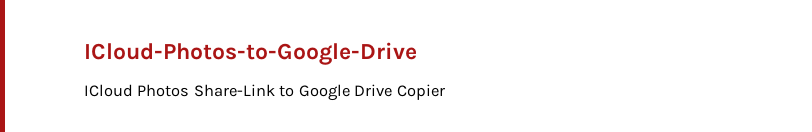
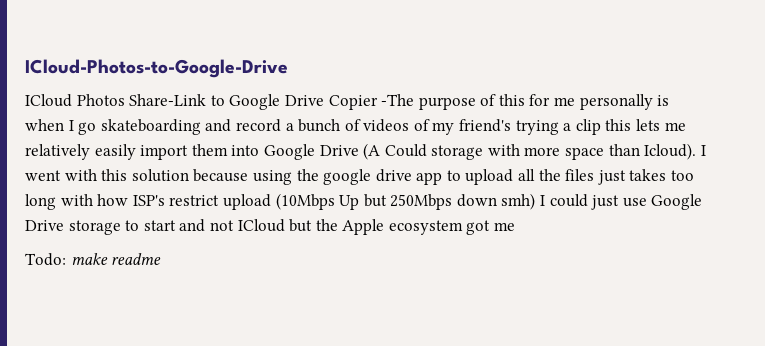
- ICloud Photos Share-Link to Google Drive Copier
+ ICloud Photos Share-Link to Google Drive Copier -The purpose of this for me personally is when I go skateboarding and record a bunch of videos of my friend's trying a clip this lets me relatively easily import them into Google Drive (A Could storage with more space than Icloud). I went with this solution because using the google drive app to upload all the files just takes too long with how ISP's restrict upload (10Mbps Up but 250Mbps down smh) I could just use Google Drive storage to start and not ICloud but the Apple ecosystem got me
+ Todo: make readme

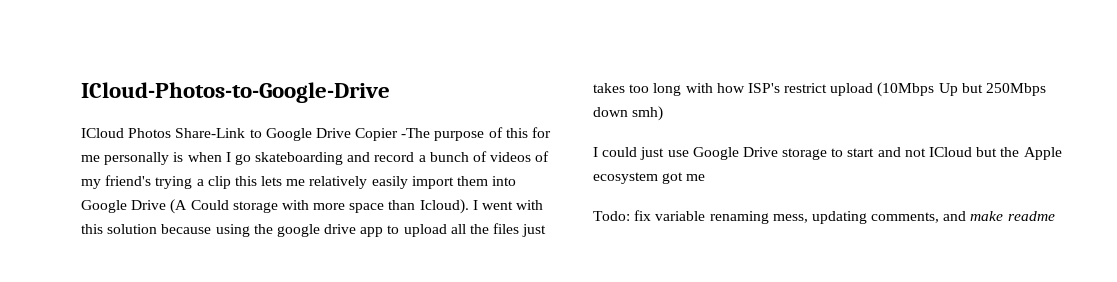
- I went with this solution because using the google drive app to upload all the files just takes too long with how ISP's restrict upload (10Mbps Up but 250Mbps down smh) I could just use Google Drive storage to start and not ICloud but the Apple ecosystem got me
+ I went with this solution because using the google drive app to upload all the files just takes too long with how ISP's restrict upload (10Mbps Up but 250Mbps down smh)
+ I could just use Google Drive storage to start and not ICloud but the Apple ecosystem got me
- Todo: make readme
+ Todo: fix variable renaming mess, updating comments, and make readme

